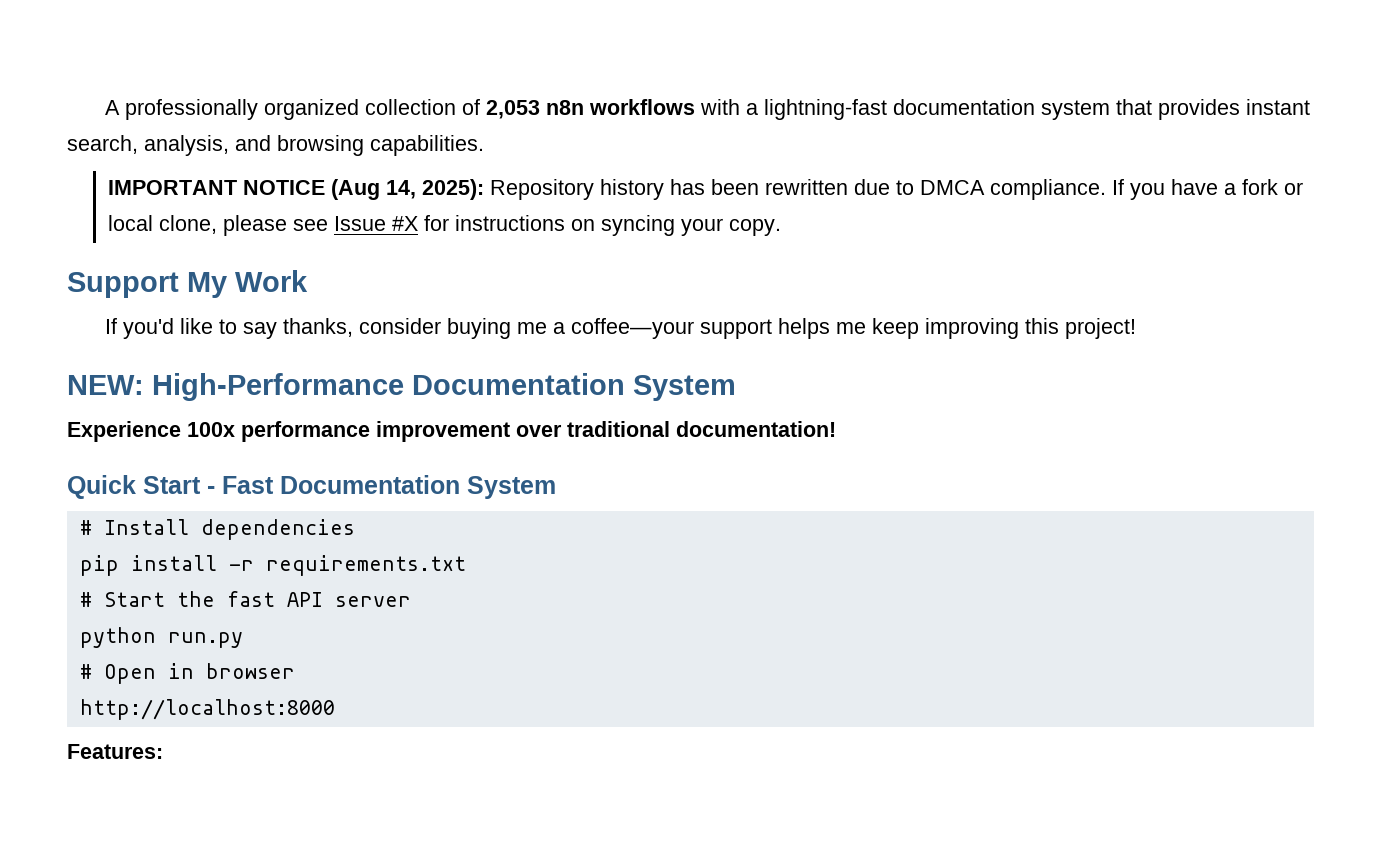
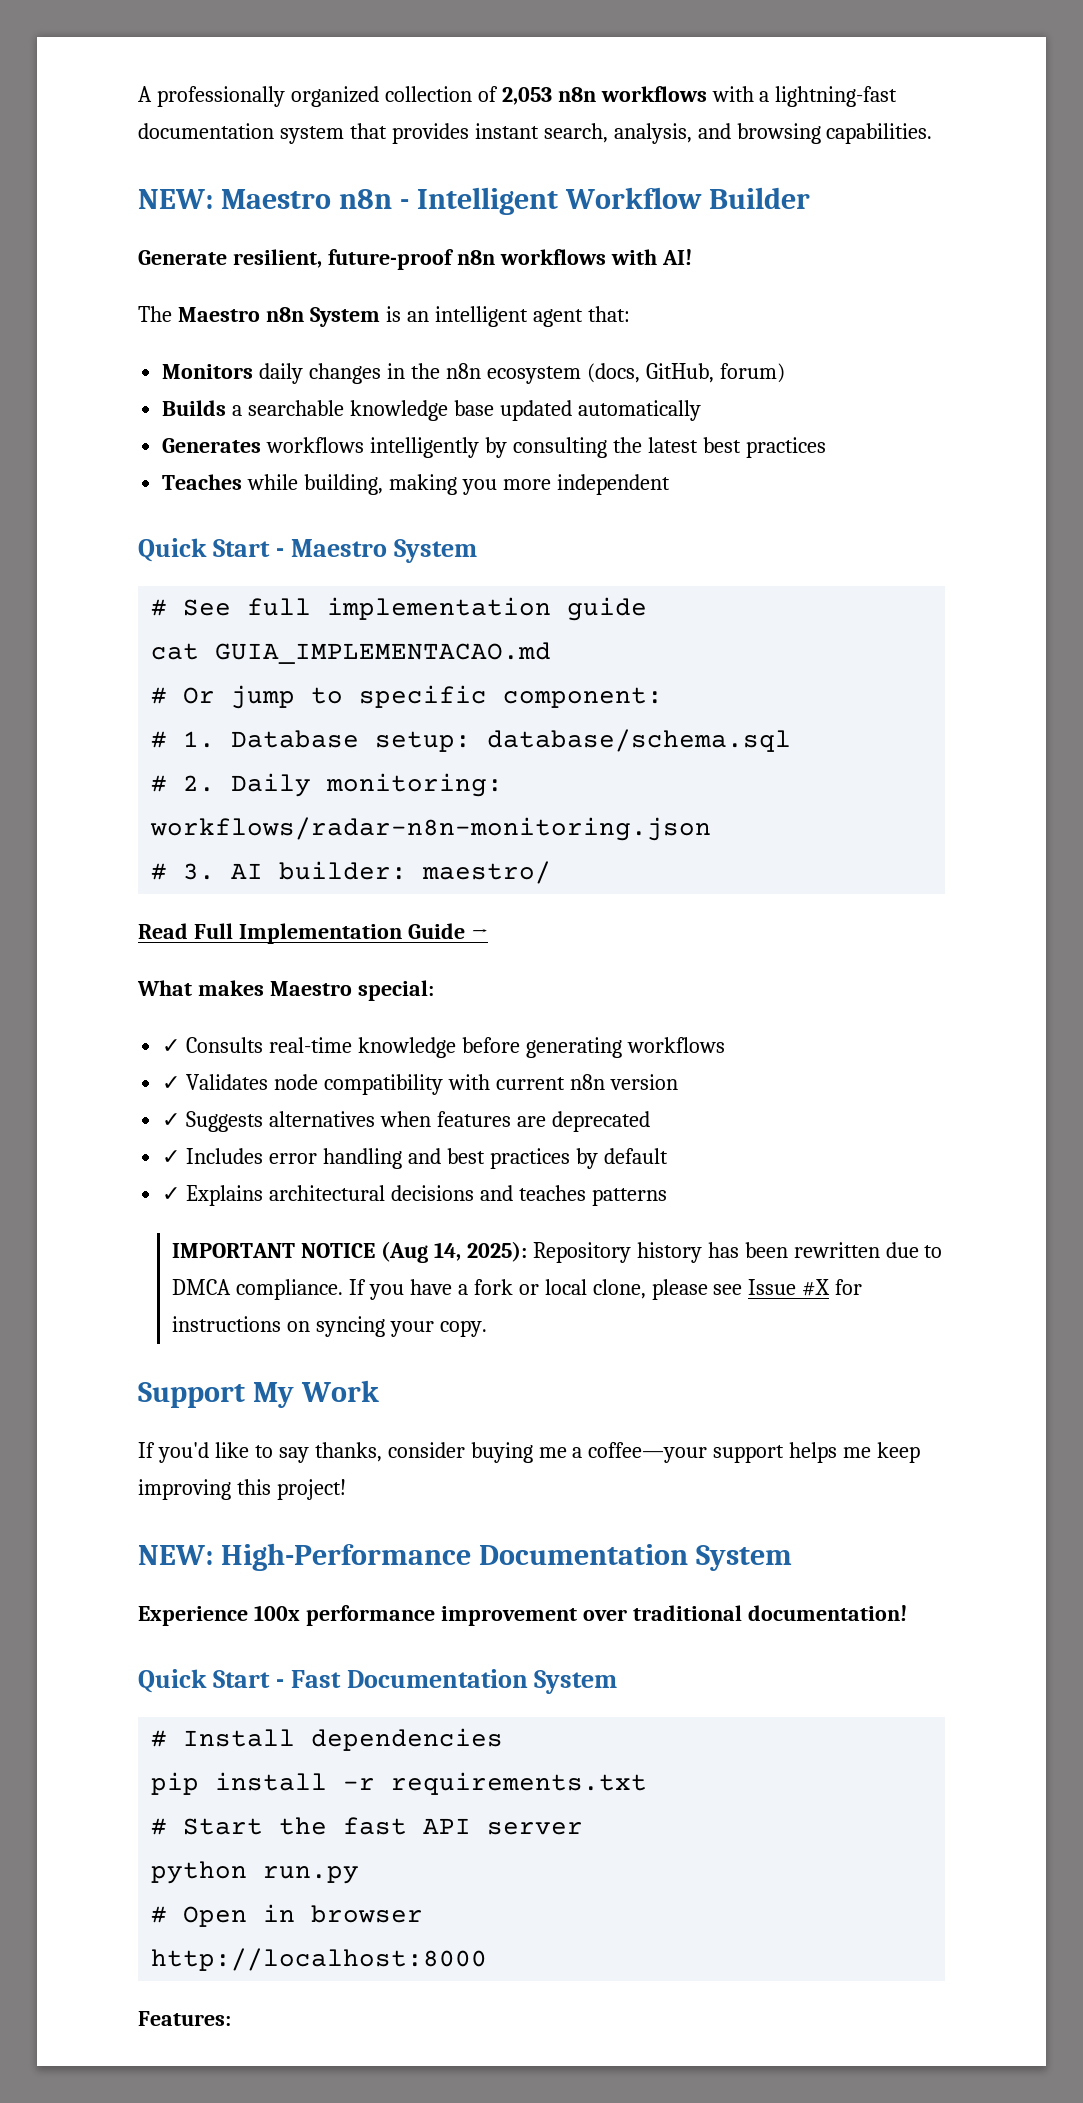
+ NEW: Maestro n8n - Intelligent Workflow Builder
+ Generate resilient, future-proof n8n workflows with AI!
+ The Maestro n8n System is an intelligent agent that:
+ Monitors daily changes in the n8n ecosystem (docs, GitHub, forum)
+ Builds a searchable knowledge base updated automatically
+ Generates workflows intelligently by consulting the latest best practices
+ Teaches while building, making you more independent
+ Quick Start - Maestro System
+ # See full implementation guide
+ cat GUIA_IMPLEMENTACAO.md
+ # Or jump to specific component:
+ # 1. Database setup: database/schema.sql
+ # 2. Daily monitoring: workflows/radar-n8n-monitoring.json
+ # 3. AI builder: maestro/
+ Read Full Implementation Guide →
+ What makes Maestro special:
+ ✓ Consults real-time knowledge before generating workflows
+ ✓ Validates node compatibility with current n8n version
+ ✓ Suggests alternatives when features are deprecated
+ ✓ Includes error handling and best practices by default
+ ✓ Explains architectural decisions and teaches patterns

